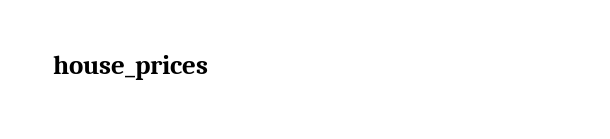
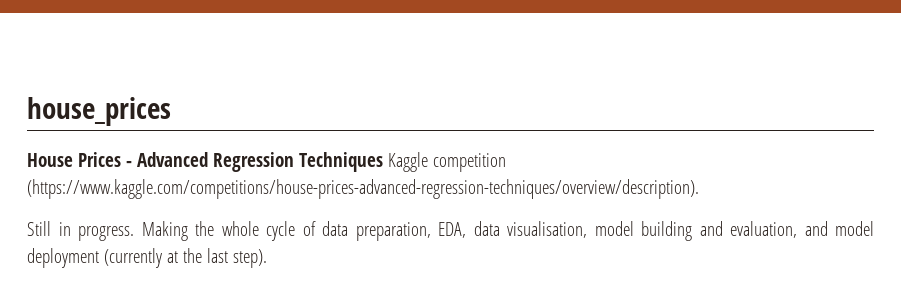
+ House Prices - Advanced Regression Techniques Kaggle competition (https://www.kaggle.com/competitions/house-prices-advanced-regression-techniques/overview/description).
+ Still in progress. Making the whole cycle of data preparation, EDA, data visualisation, model building and evaluation, and model deployment (currently at the last step).

